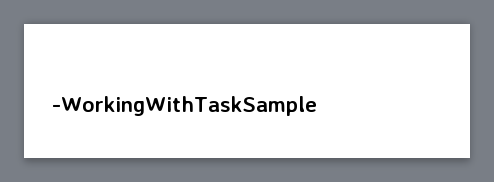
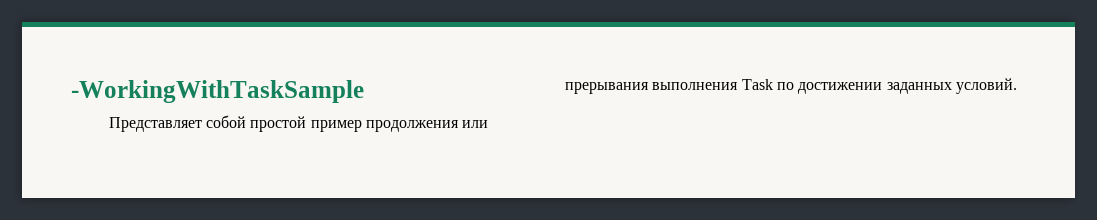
+ Представляет собой простой пример продолжения или прерывания выполнения Task по достижении заданных условий.

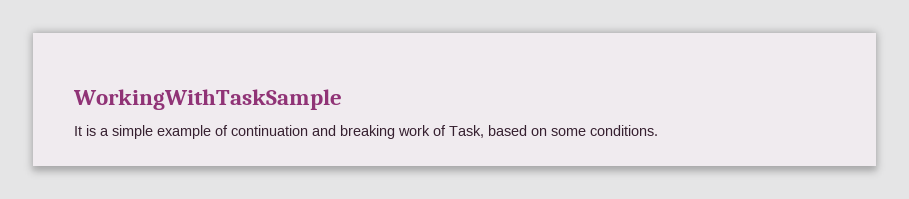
- -WorkingWithTaskSample
- Представляет собой простой пример продолжения или прерывания выполнения Task по достижении заданных условий.
+ WorkingWithTaskSample
+ It is a simple example of continuation and breaking work of Task, based on some conditions.

